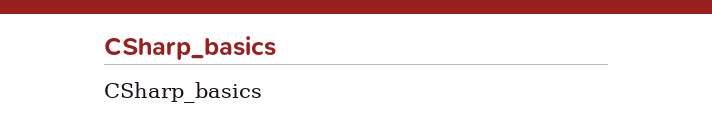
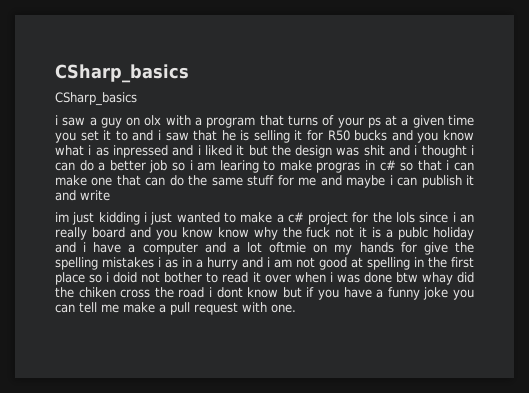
+ i saw a guy on olx with a program that turns of your ps at a given time you set it to and i saw that he is selling it for R50 bucks and you know what i as inpressed and i liked it but the design was shit and i thought i can do a better job so i am learing to make progras in c# so that i can make one that can do the same stuff for me and maybe i can publish it and write
+ im just kidding i just wanted to make a c# project for the lols since i an really board and you know know why the fuck not it is a publc holiday and i have a computer and a lot oftmie on my hands for give the spelling mistakes i as in a hurry and i am not good at spelling in the first place so i doid not bother to read it over when i was done btw whay did the chiken cross the road i dont know but if you have a funny joke you can tell me make a pull request with one.

